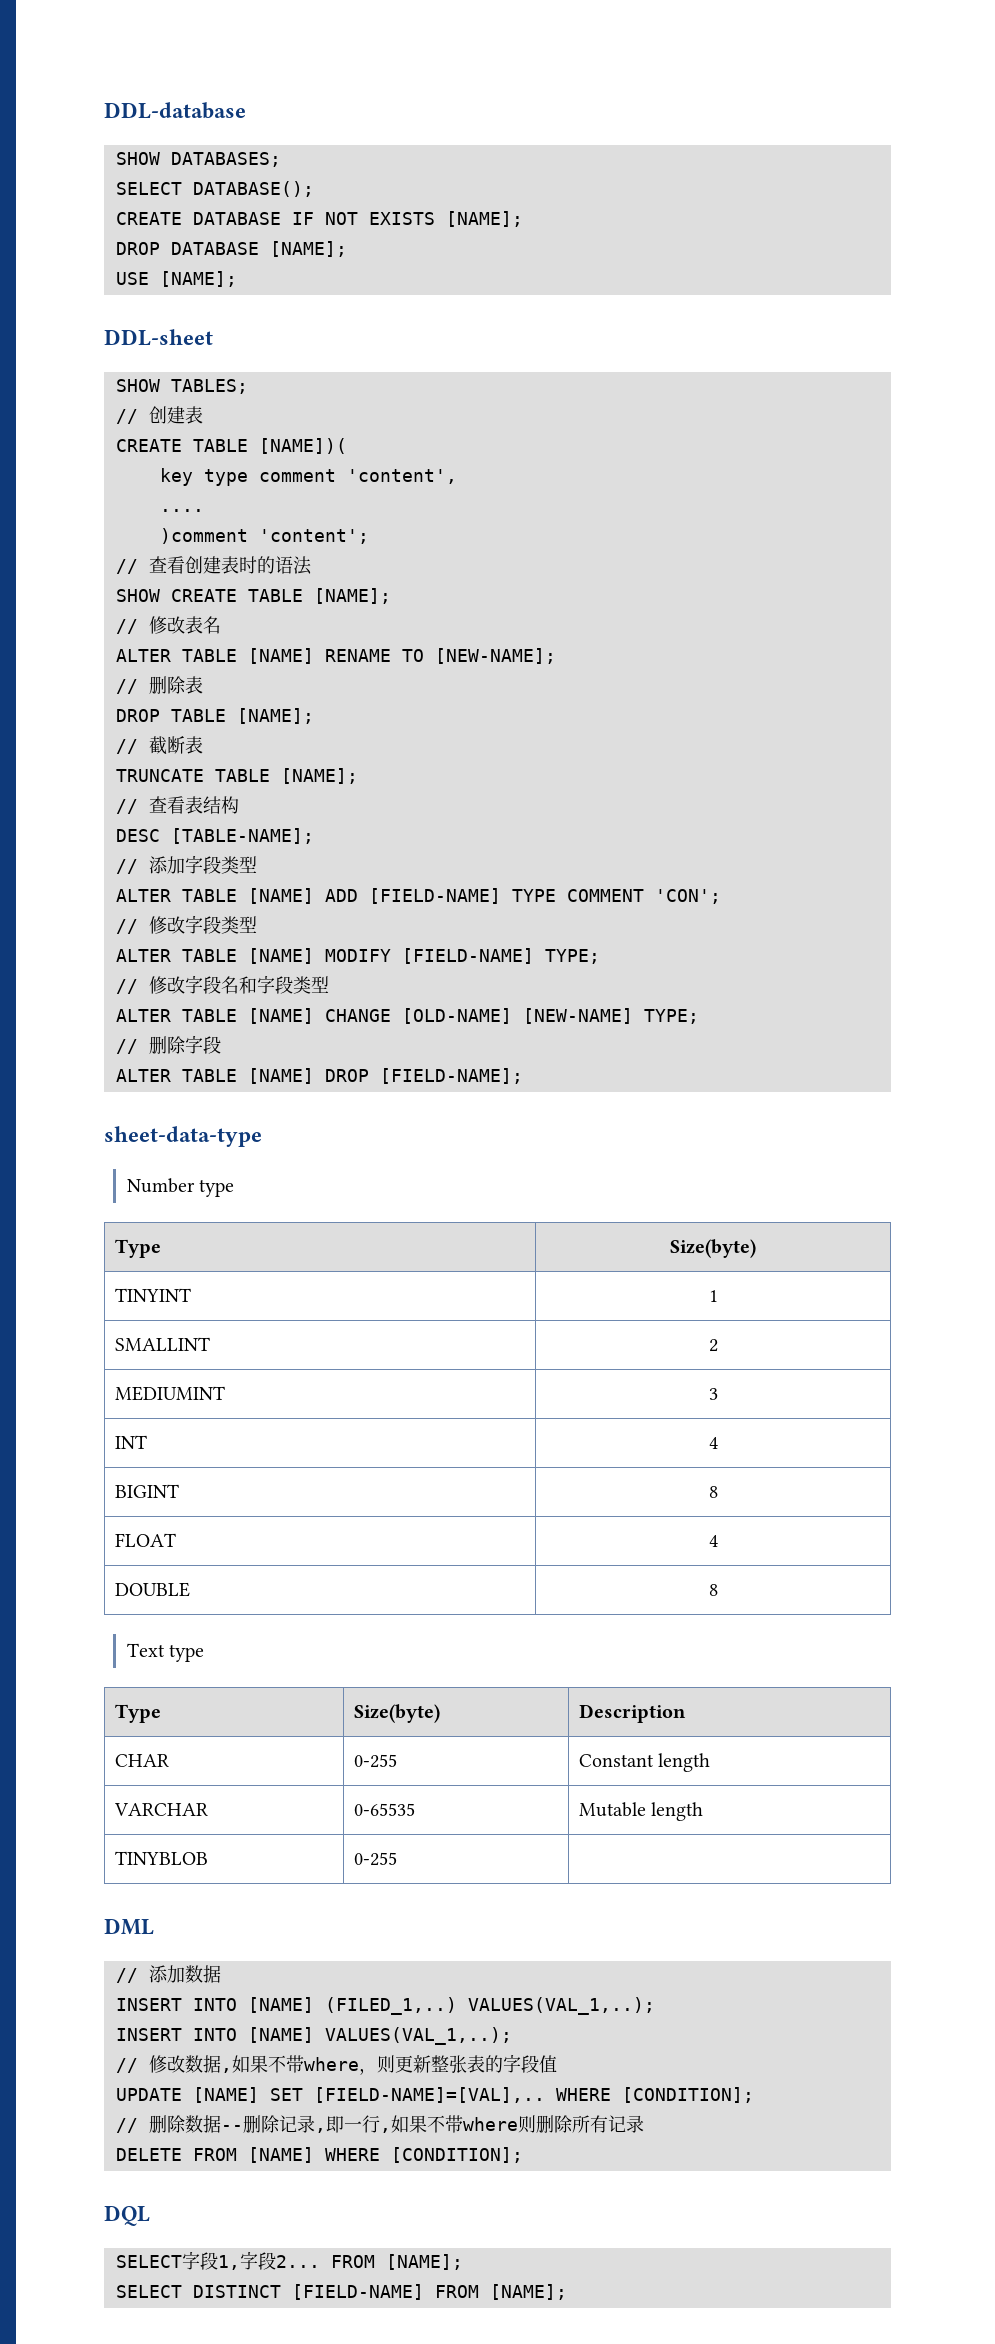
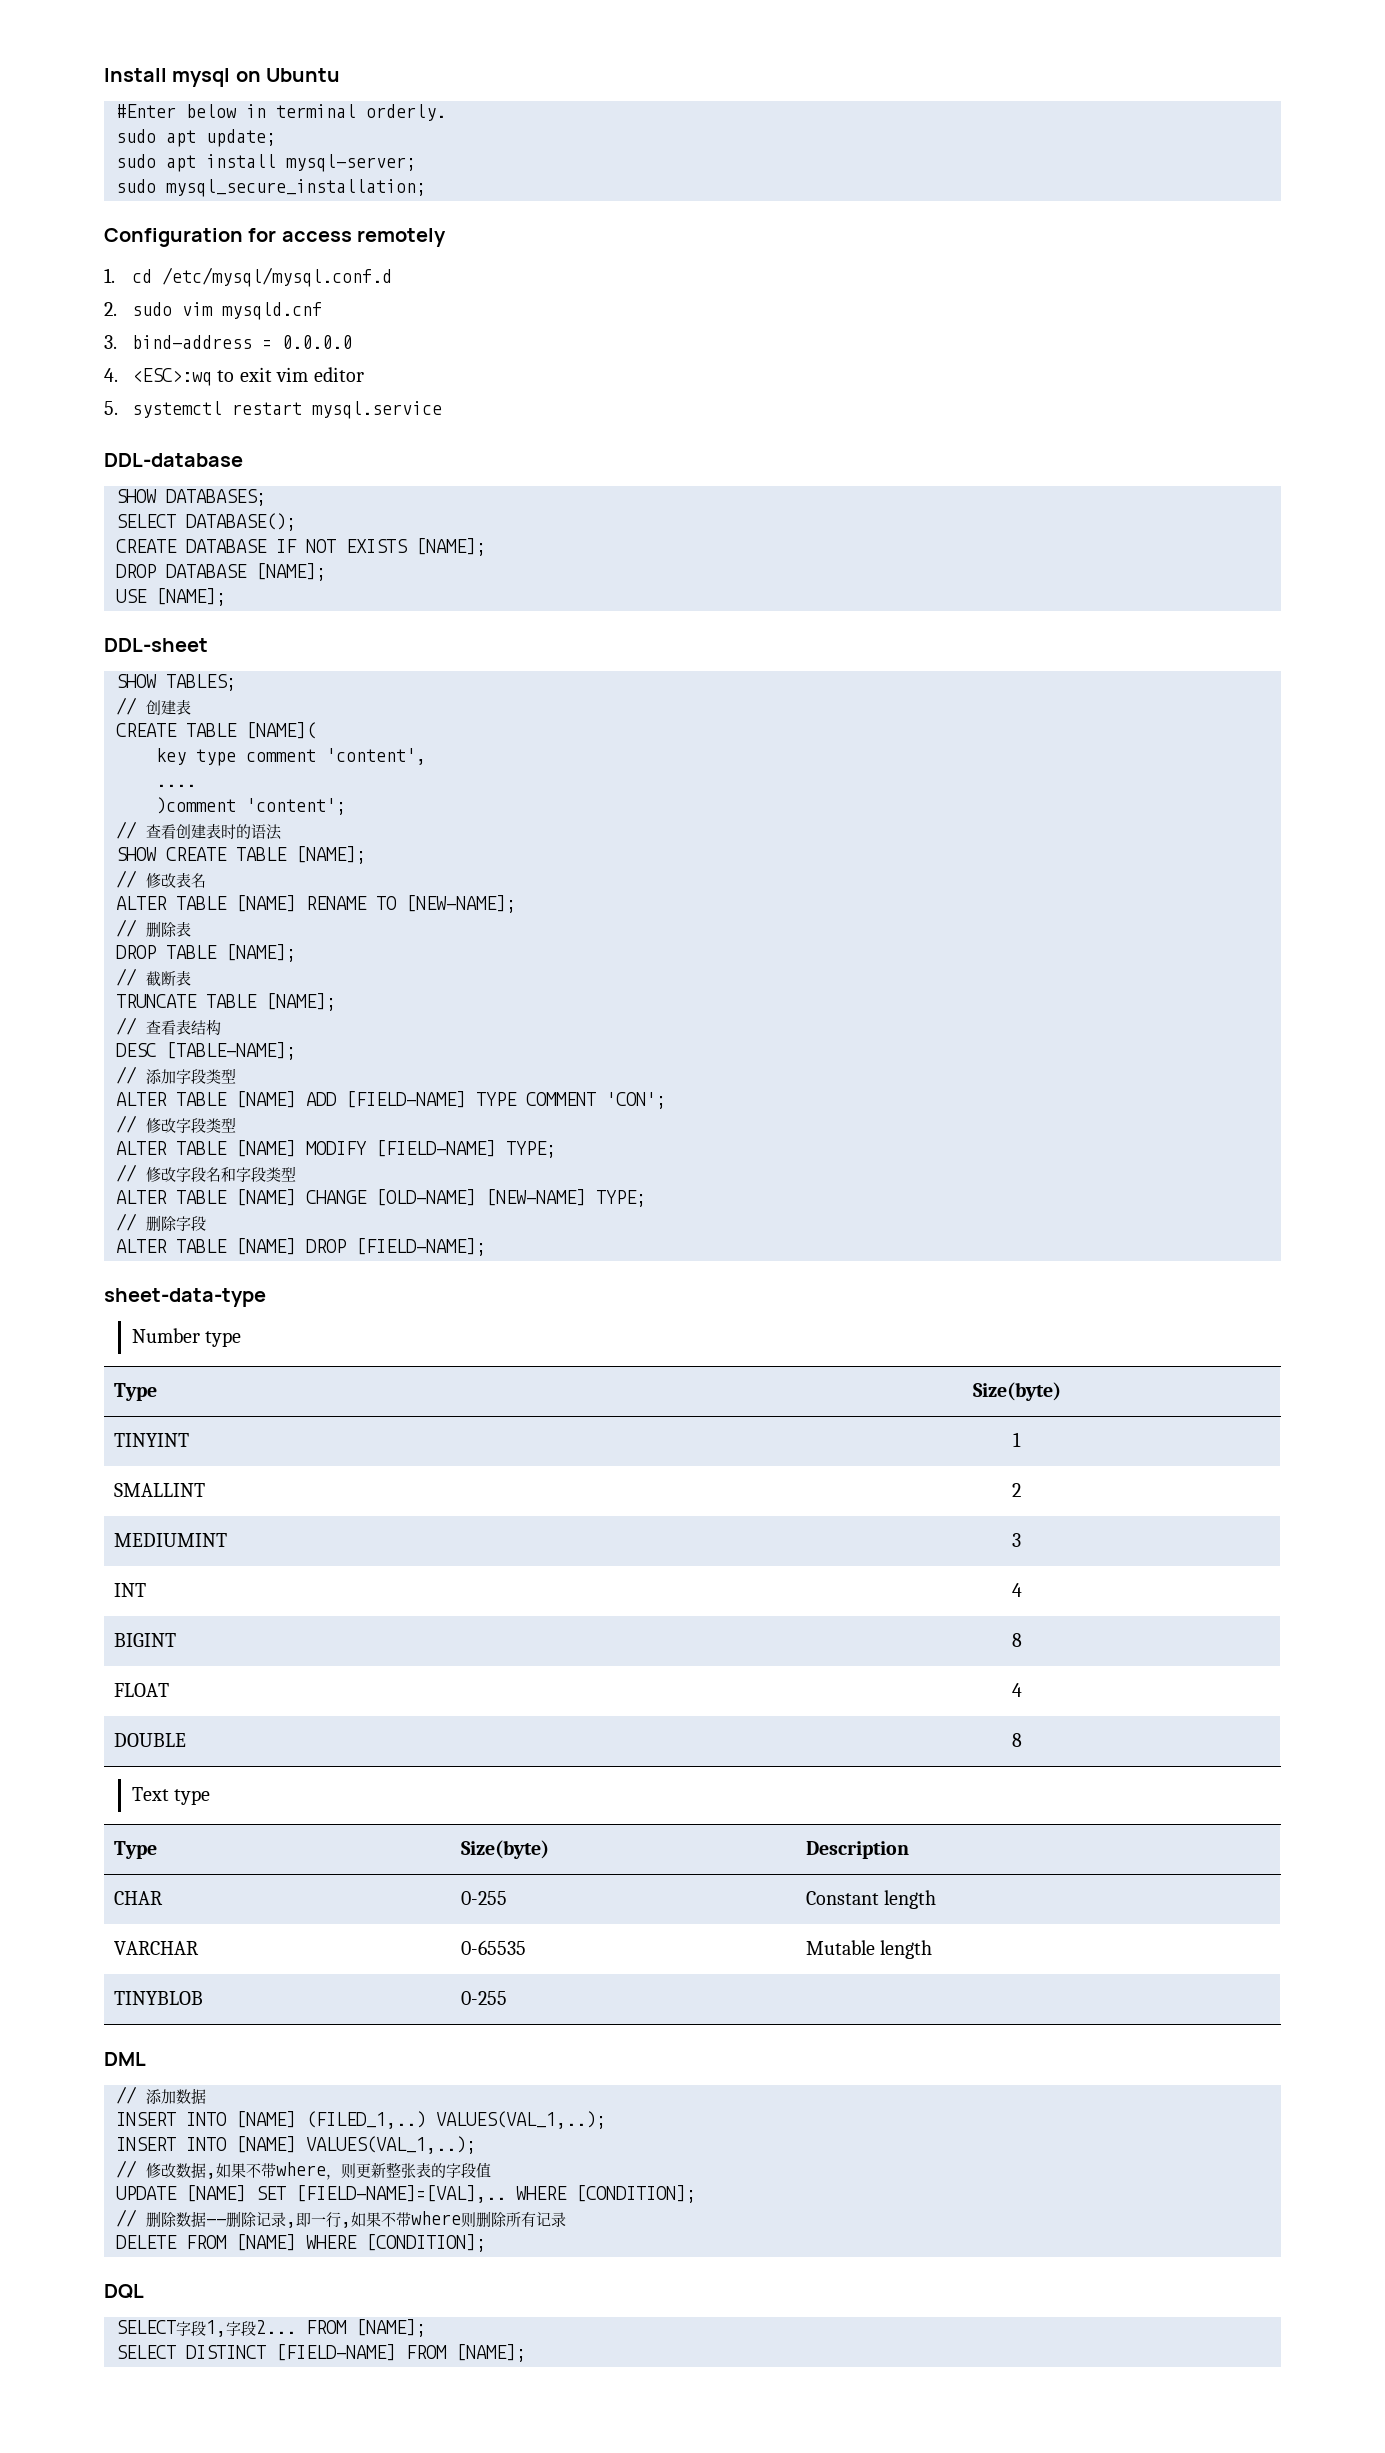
+ Install mysql on Ubuntu
+ #Enter below in terminal orderly.
+ sudo apt update;
+ sudo apt install mysql-server;
+ sudo mysql_secure_installation;
+ Configuration for access remotely
+ 1. cd /etc/mysql/mysql.conf.d
+ 2. sudo vim mysqld.cnf
+ 3. bind-address = 0.0.0.0
+ 4. <ESC>:wq to exit vim editor
+ 5. systemctl restart mysql.service
- CREATE TABLE [NAME])(
+ CREATE TABLE [NAME](

